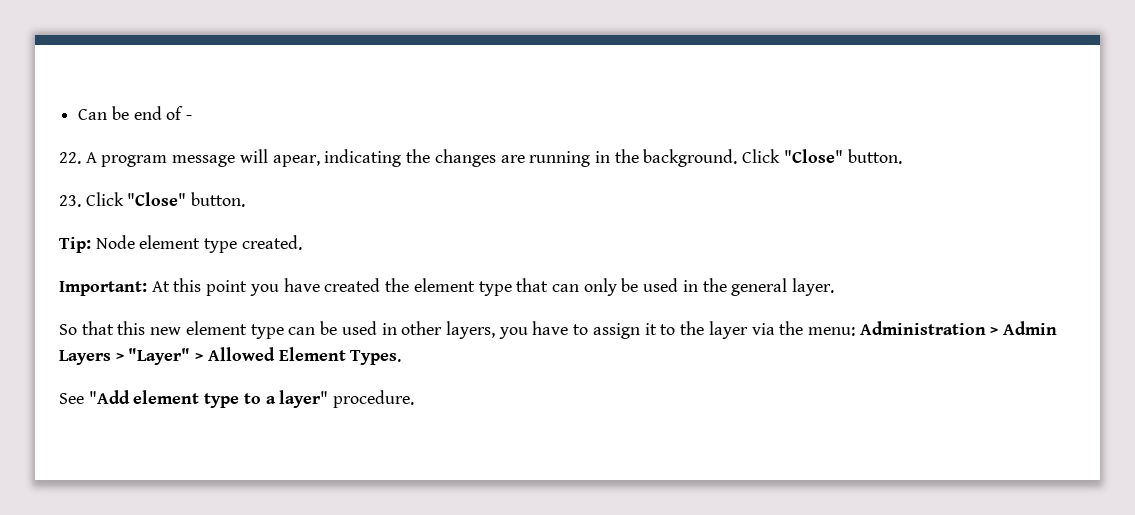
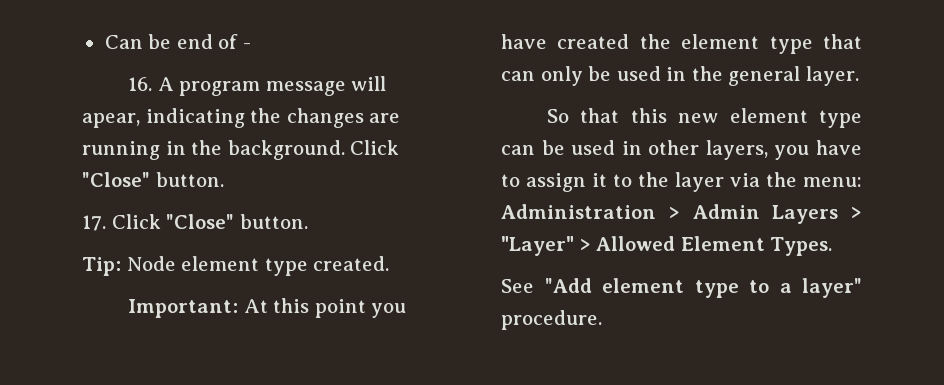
- 22. A program message will apear, indicating the changes are running in the background.
+ 16. A program message will apear, indicating the changes are running in the background.
- 23. Click "Close" button.
+ 17. Click "Close" button.

